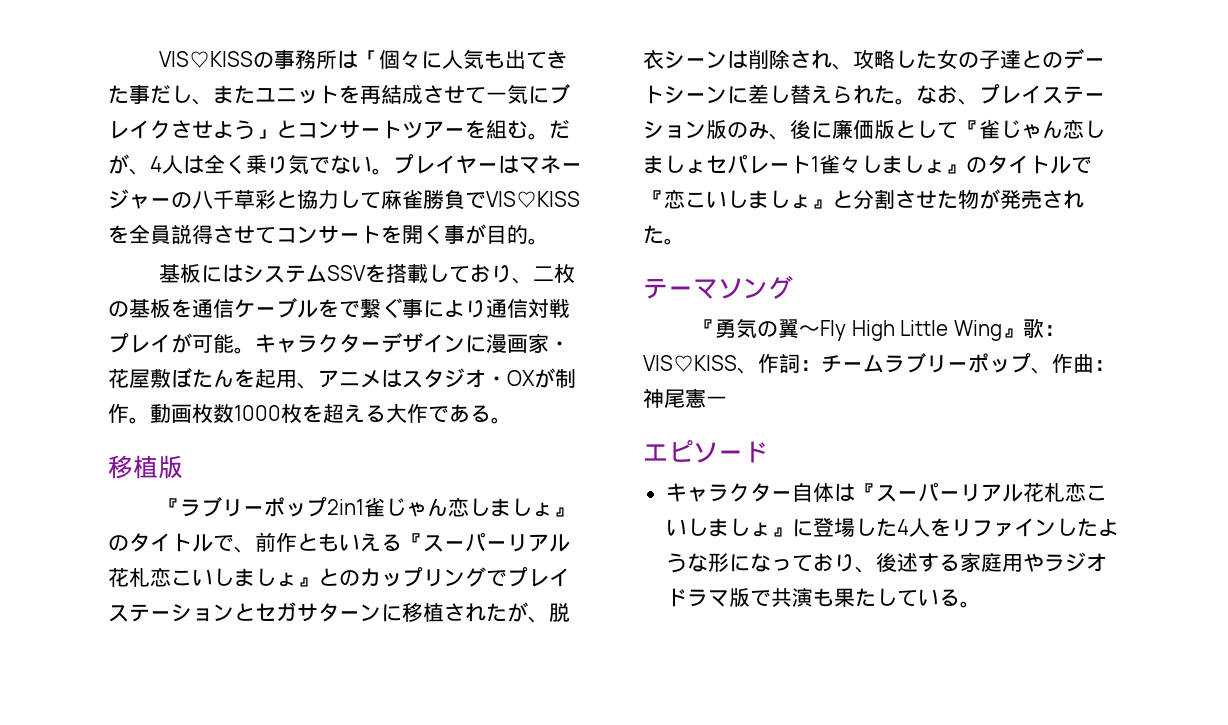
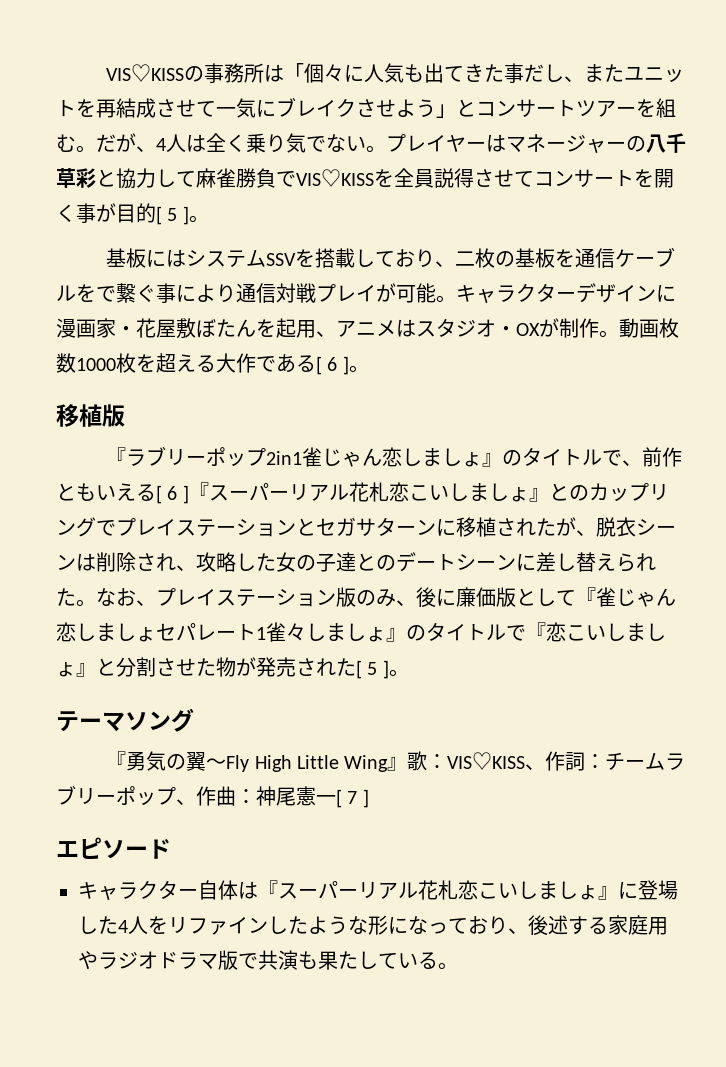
- プレイヤーはマネージャーの八千草彩と協力して麻雀勝負でVIS♡KISSを全員説得させてコンサートを開く事が目的。
+ プレイヤーはマネージャーの八千草彩と協力して麻雀勝負でVIS♡KISSを全員説得させてコンサートを開く事が目的[ 5 ]。
- 動画枚数1000枚を超える大作である。
+ 動画枚数1000枚を超える大作である[ 6 ]。
- 『ラブリーポップ2in1雀じゃん恋しましょ』のタイトルで、前作ともいえる『スーパーリアル花札恋こいしましょ』とのカップリングでプレイステーションとセガサターンに移植されたが、脱衣シーンは削除され、攻略した女の子達とのデートシーンに差し替えられた。
+ 『ラブリーポップ2in1雀じゃん恋しましょ』のタイトルで、前作ともいえる[ 6 ]『スーパーリアル花札恋こいしましょ』とのカップリングでプレイステーションとセガサターンに移植されたが、脱衣シーンは削除され、攻略した女の子達とのデートシーンに差し替えられた。
- なお、プレイステーション版のみ、後に廉価版として『雀じゃん恋しましょセパレート1雀々しましょ』のタイトルで『恋こいしましょ』と分割させた物が発売された。
+ なお、プレイステーション版のみ、後に廉価版として『雀じゃん恋しましょセパレート1雀々しましょ』のタイトルで『恋こいしましょ』と分割させた物が発売された[ 5 ]。
- 『勇気の翼〜Fly High Little Wing』歌：VIS♡KISS、作詞：チームラブリーポップ、作曲：神尾憲一
+ 『勇気の翼〜Fly High Little Wing』歌：VIS♡KISS、作詞：チームラブリーポップ、作曲：神尾憲一[ 7 ]

